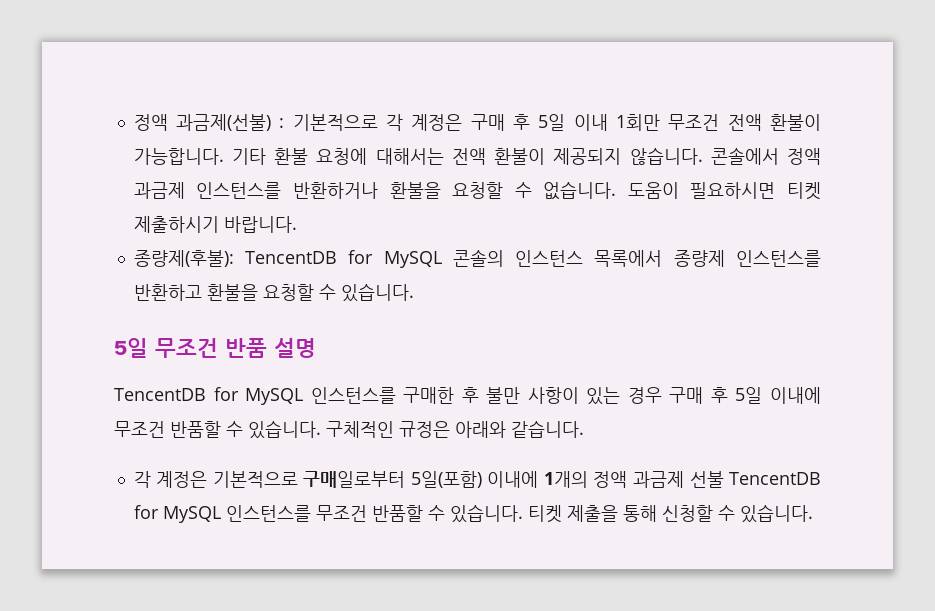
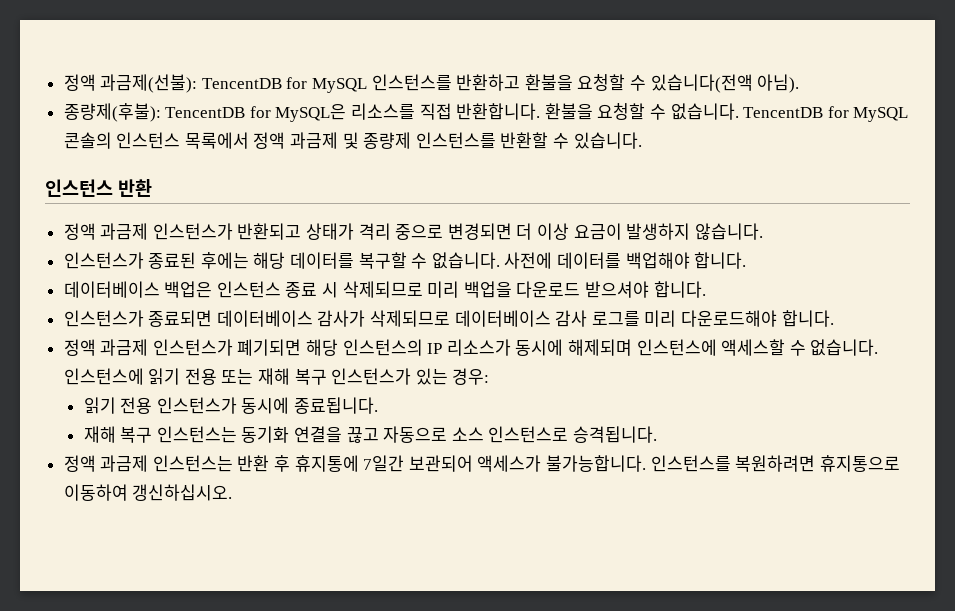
- 정액 과금제(선불) : 기본적으로 각 계정은 구매 후 5일 이내 1회만 무조건 전액 환불이 가능합니다. 기타 환불 요청에 대해서는 전액 환불이 제공되지 않습니다. 콘솔에서 정액 과금제 인스턴스를 반환하거나 환불을 요청할 수 없습니다. 도움이 필요하시면 티켓 제출하시기 바랍니다.
- 종량제(후불): TencentDB for MySQL 콘솔의 인스턴스 목록에서 종량제 인스턴스를 반환하고 환불을 요청할 수 있습니다.
- 5일 무조건 반품 설명
- TencentDB for MySQL 인스턴스를 구매한 후 불만 사항이 있는 경우 구매 후 5일 이내에 무조건 반품할 수 있습니다. 구체적인 규정은 아래와 같습니다.
- 각 계정은 기본적으로 구매일로부터 5일(포함) 이내에 1개의 정액 과금제 선불 TencentDB for MySQL 인스턴스를 무조건 반품할 수 있습니다. 티켓 제출을 통해 신청할 수 있습니다.
+ 정액 과금제(선불): TencentDB for MySQL 인스턴스를 반환하고 환불을 요청할 수 있습니다(전액 아님).
+ 종량제(후불): TencentDB for MySQL은 리소스를 직접 반환합니다. 환불을 요청할 수 없습니다. TencentDB for MySQL 콘솔의 인스턴스 목록에서 정액 과금제 및 종량제 인스턴스를 반환할 수 있습니다.
+ 인스턴스 반환
+ 정액 과금제 인스턴스가 반환되고 상태가 격리 중으로 변경되면 더 이상 요금이 발생하지 않습니다.
+ 인스턴스가 종료된 후에는 해당 데이터를 복구할 수 없습니다. 사전에 데이터를 백업해야 합니다.
+ 데이터베이스 백업은 인스턴스 종료 시 삭제되므로 미리 백업을 다운로드 받으셔야 합니다.
+ 인스턴스가 종료되면 데이터베이스 감사가 삭제되므로 데이터베이스 감사 로그를 미리 다운로드해야 합니다.
+ 정액 과금제 인스턴스가 폐기되면 해당 인스턴스의 IP 리소스가 동시에 해제되며 인스턴스에 액세스할 수 없습니다. 인스턴스에 읽기 전용 또는 재해 복구 인스턴스가 있는 경우:
+ 읽기 전용 인스턴스가 동시에 종료됩니다.
+ 재해 복구 인스턴스는 동기화 연결을 끊고 자동으로 소스 인스턴스로 승격됩니다.
+ 정액 과금제 인스턴스는 반환 후 휴지통에 7일간 보관되어 액세스가 불가능합니다. 인스턴스를 복원하려면 휴지통으로 이동하여 갱신하십시오.

